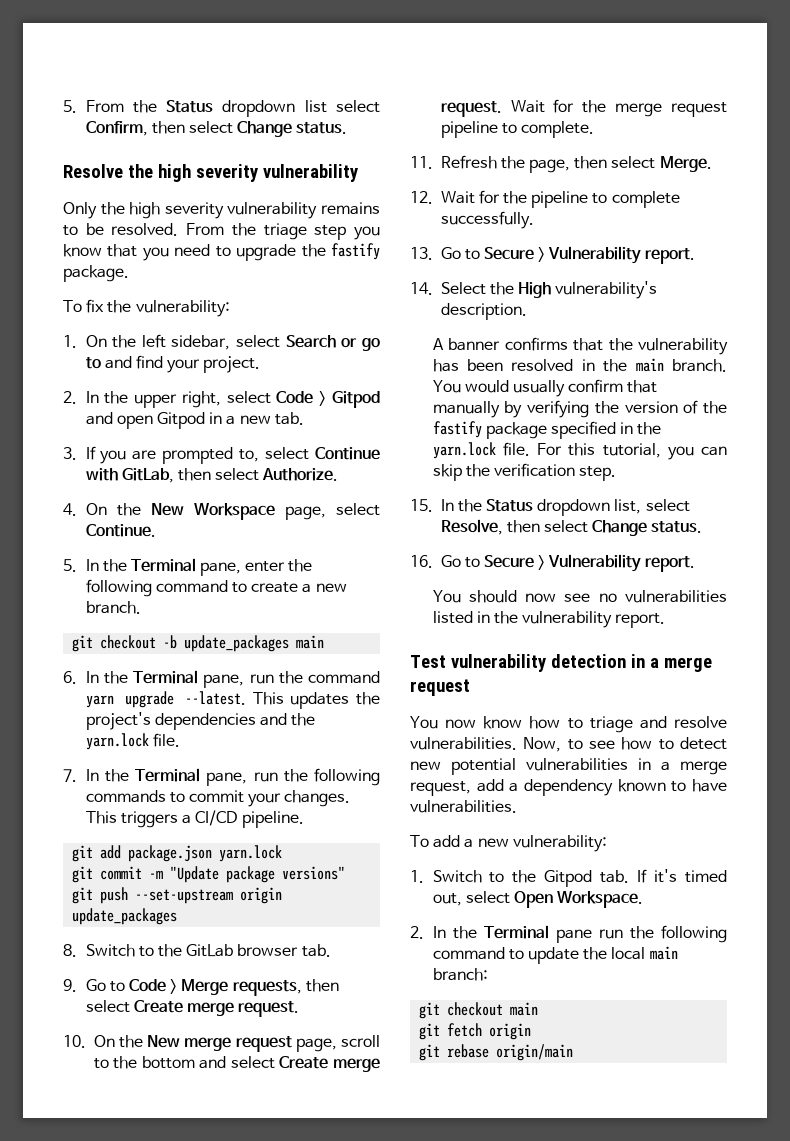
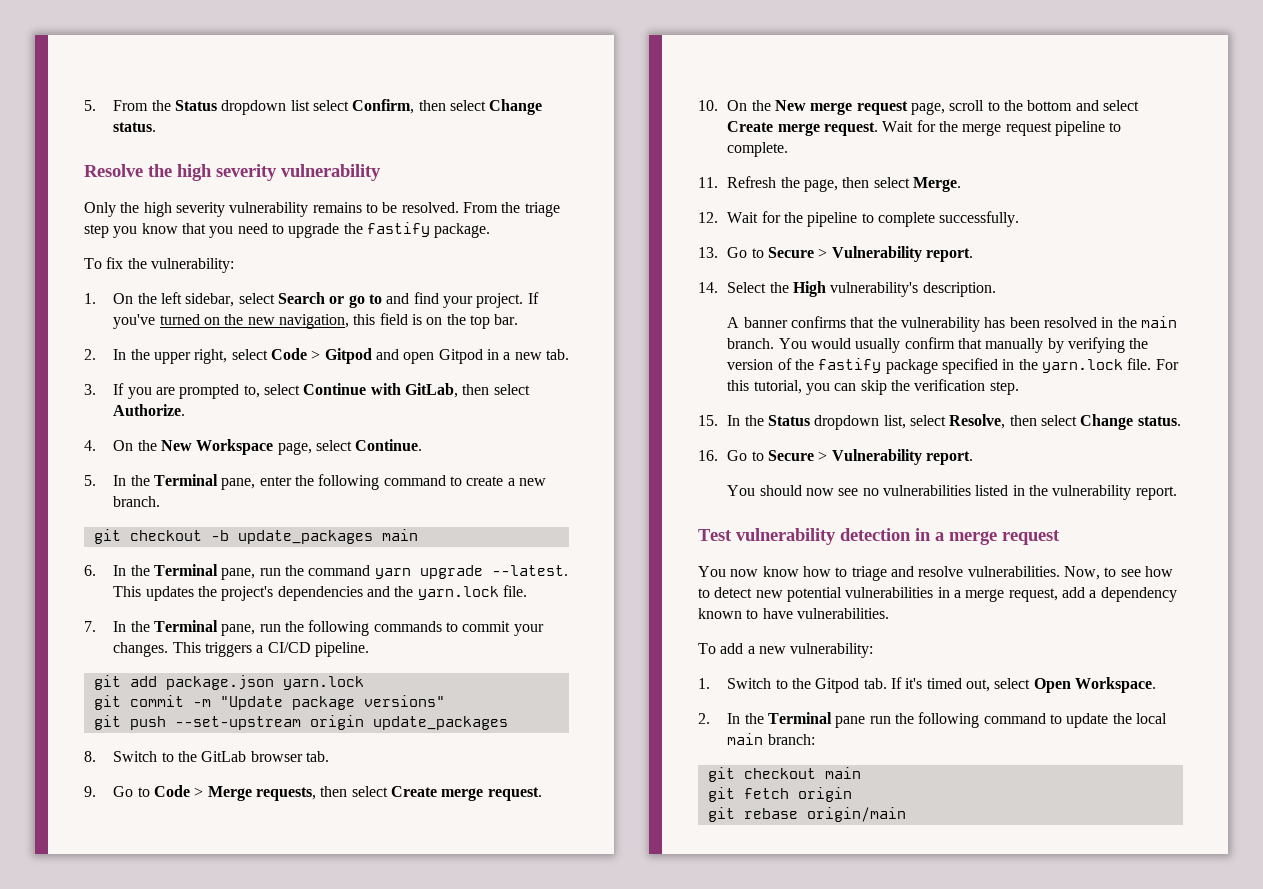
+ If you've turned on the new navigation, this field is on the top bar.

